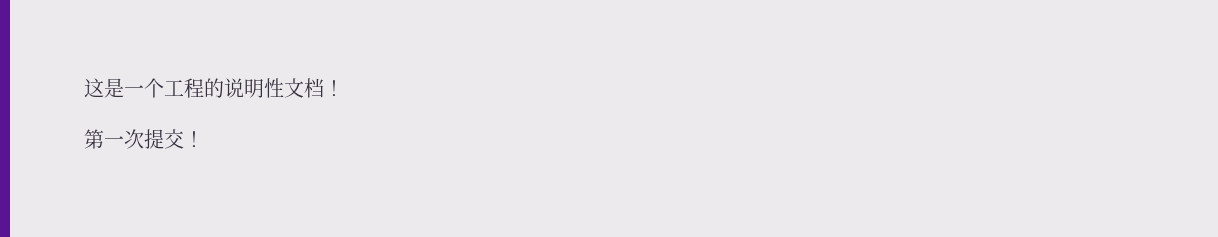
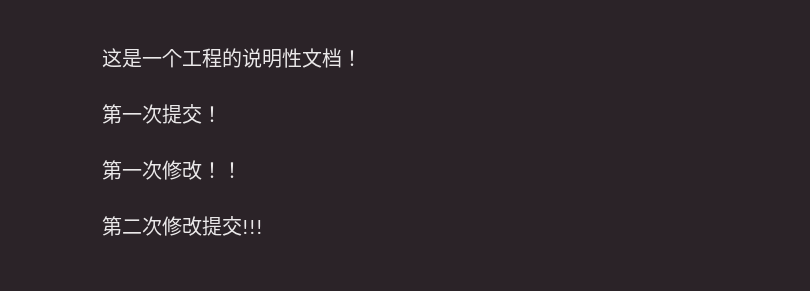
+ 第一次修改！！
+ 第二次修改提交!!!

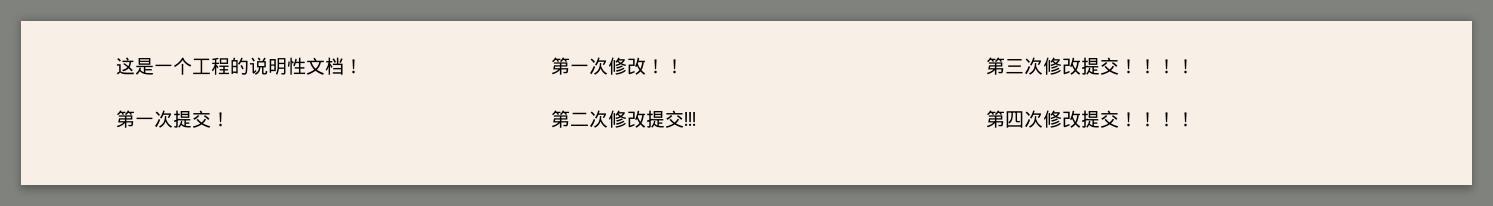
+ 第三次修改提交！！！！
+ 第四次修改提交！！！！

